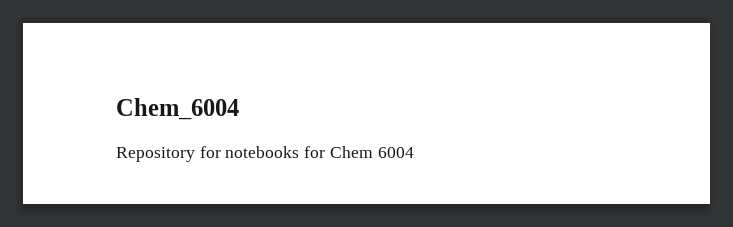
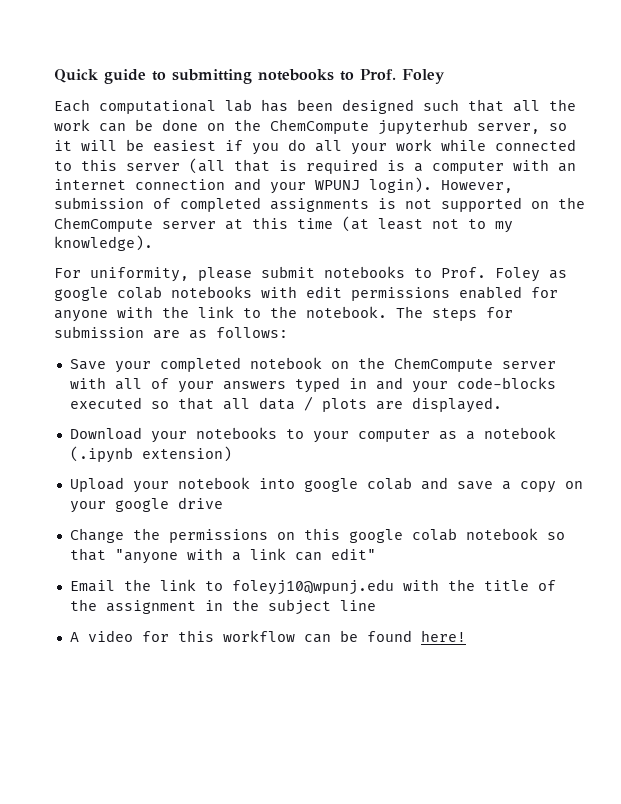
- Chem_6004
- Repository for notebooks for Chem 6004
+ Quick guide to submitting notebooks to Prof. Foley
+ Each computational lab has been designed such that all the work can be done on the ChemCompute jupyterhub server, so it will be easiest if you do all your work while connected to this server (all that is required is a computer with an internet connection and your WPUNJ login). However, submission of completed assignments is not supported on the ChemCompute server at this time (at least not to my knowledge).
+ For uniformity, please submit notebooks to Prof. Foley as google colab notebooks with edit permissions enabled for anyone with the link to the notebook. The steps for submission are as follows:
+ Save your completed notebook on the ChemCompute server with all of your answers typed in and your code-blocks executed so that all data / plots are displayed.
+ Download your notebooks to your computer as a notebook (.ipynb extension)
+ Upload your notebook into google colab and save a copy on your google drive
+ Change the permissions on this google colab notebook so that "anyone with a link can edit"
+ Email the link to foleyj10@wpunj.edu with the title of the assignment in the subject line
+ A video for this workflow can be found here!

